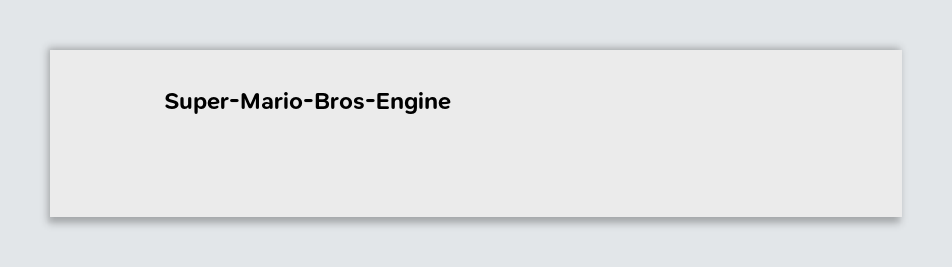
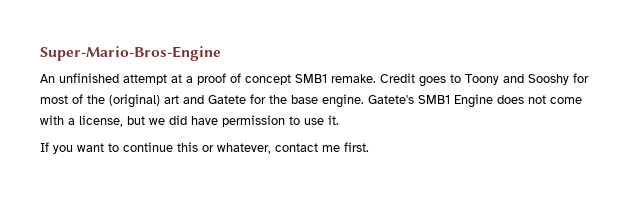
+ An unfinished attempt at a proof of concept SMB1 remake. Credit goes to Toony and Sooshy for most of the (original) art and Gatete for the base engine. Gatete's SMB1 Engine does not come with a license, but we did have permission to use it.
+ If you want to continue this or whatever, contact me first.

